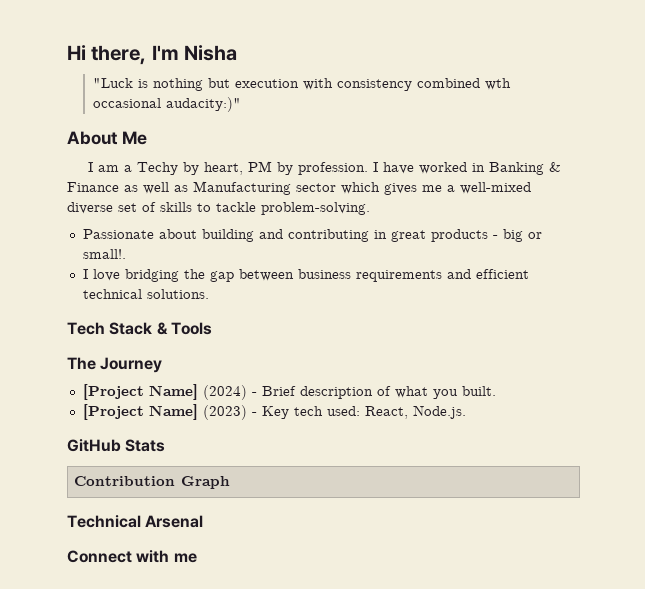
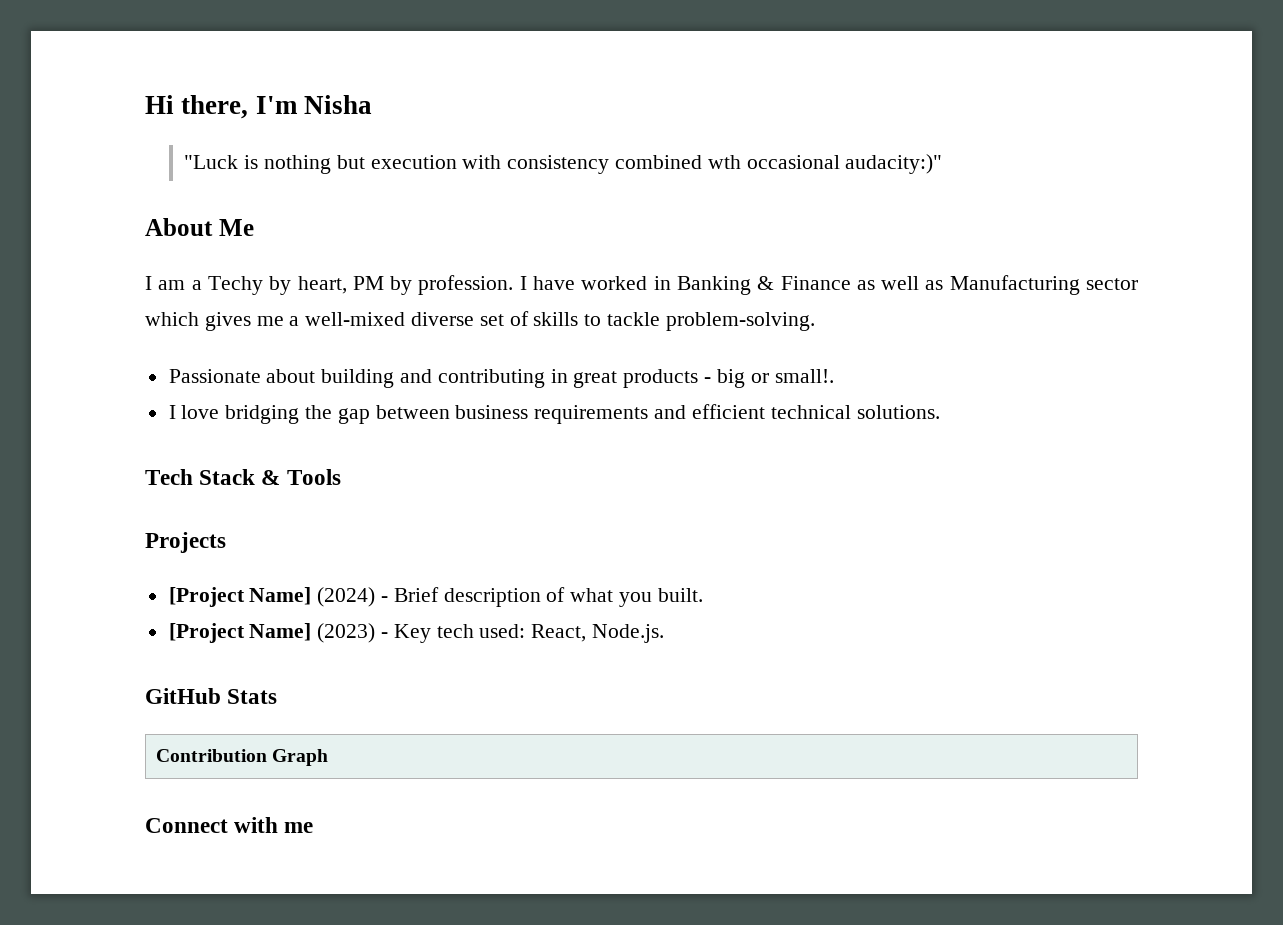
- The Journey
+ Projects
- Technical Arsenal

